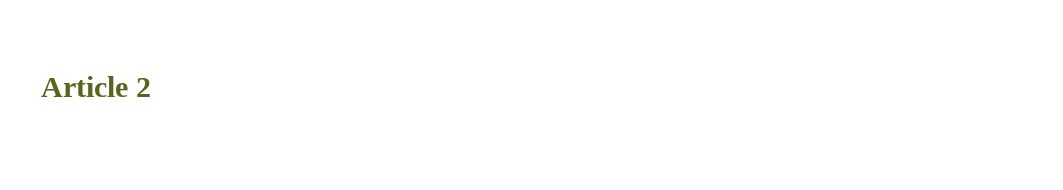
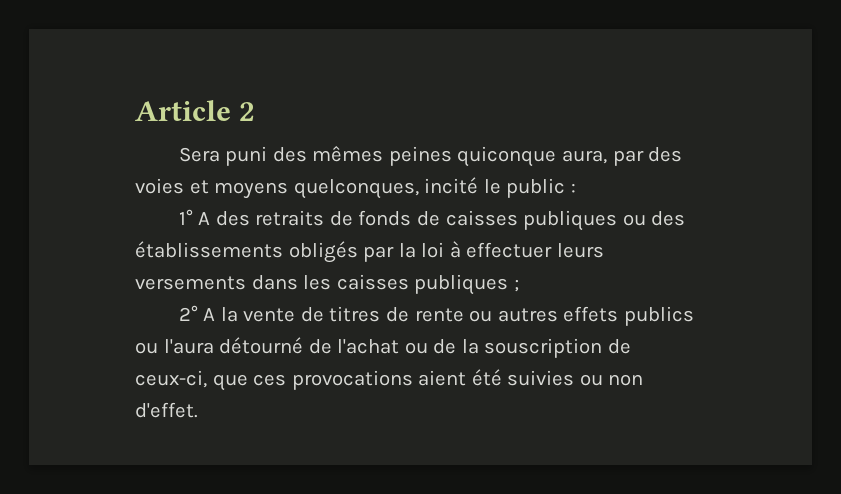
+ Sera puni des mêmes peines quiconque aura, par des voies et moyens quelconques, incité le public :
+ 1° A des retraits de fonds de caisses publiques ou des établissements obligés par la loi à effectuer leurs versements dans les caisses publiques ;
+ 2° A la vente de titres de rente ou autres effets publics ou l'aura détourné de l'achat ou de la souscription de ceux-ci, que ces provocations aient été suivies ou non d'effet.

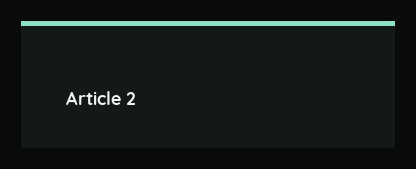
- Sera puni des mêmes peines quiconque aura, par des voies et moyens quelconques, incité le public :
- 1° A des retraits de fonds de caisses publiques ou des établissements obligés par la loi à effectuer leurs versements dans les caisses publiques ;
- 2° A la vente de titres de rente ou autres effets publics ou l'aura détourné de l'achat ou de la souscription de ceux-ci, que ces provocations aient été suivies ou non d'effet.

